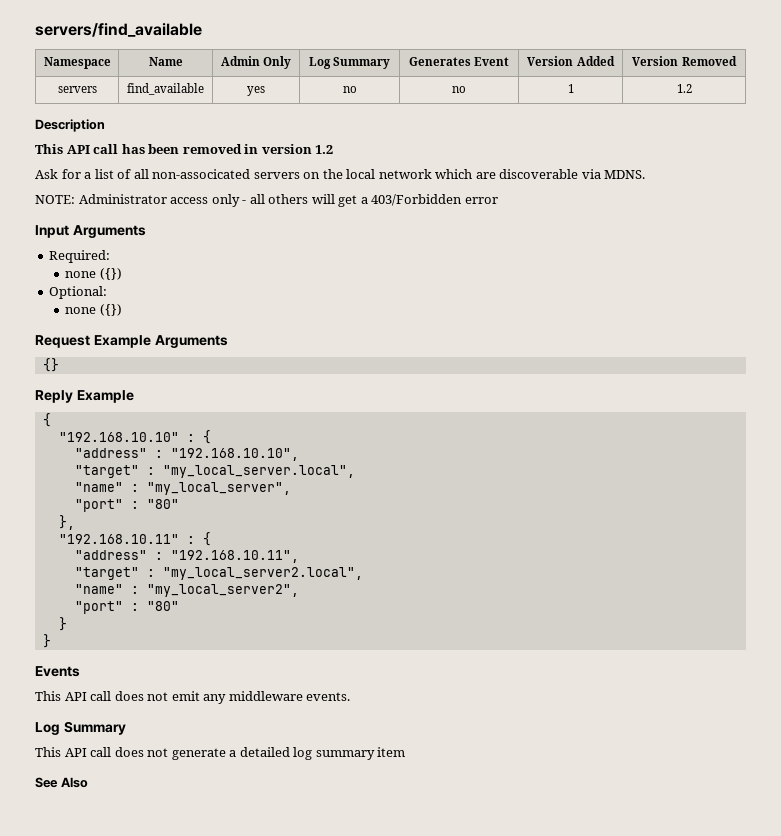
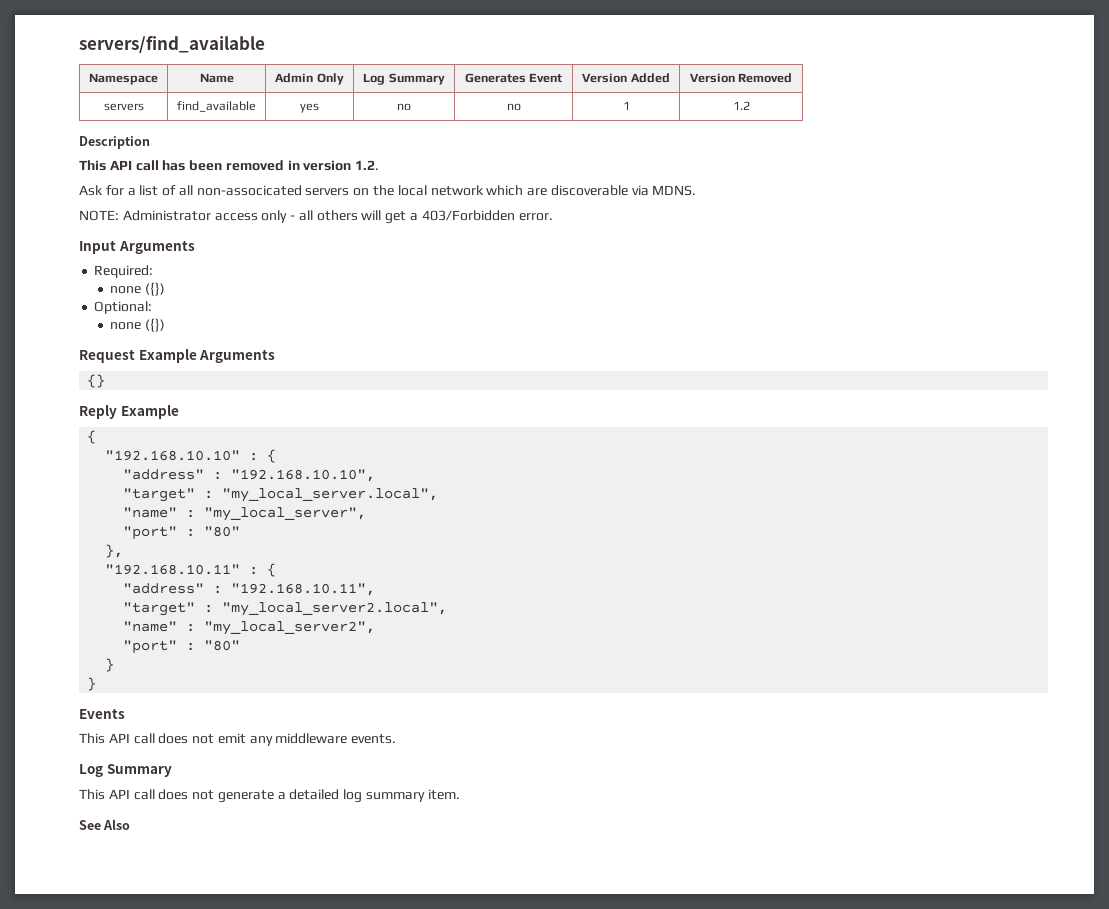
- This API call has been removed in version 1.2
+ This API call has been removed in version 1.2.
- NOTE: Administrator access only - all others will get a 403/Forbidden error
+ NOTE: Administrator access only - all others will get a 403/Forbidden error.
- This API call does not generate a detailed log summary item
+ This API call does not generate a detailed log summary item.

